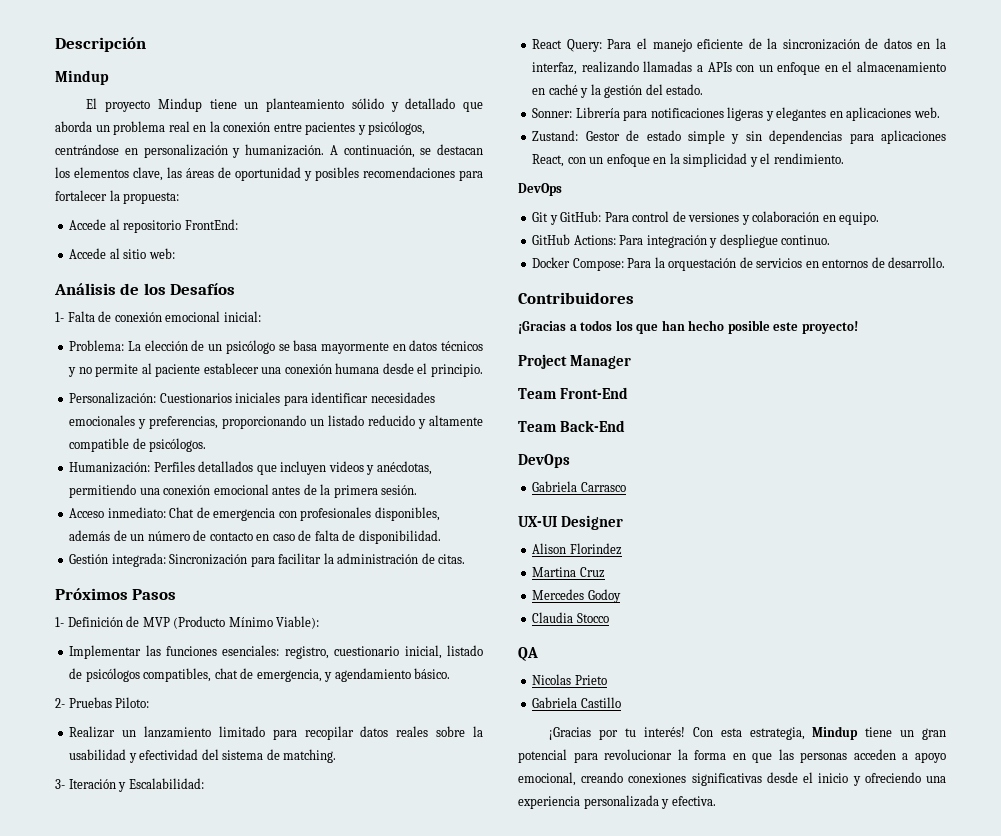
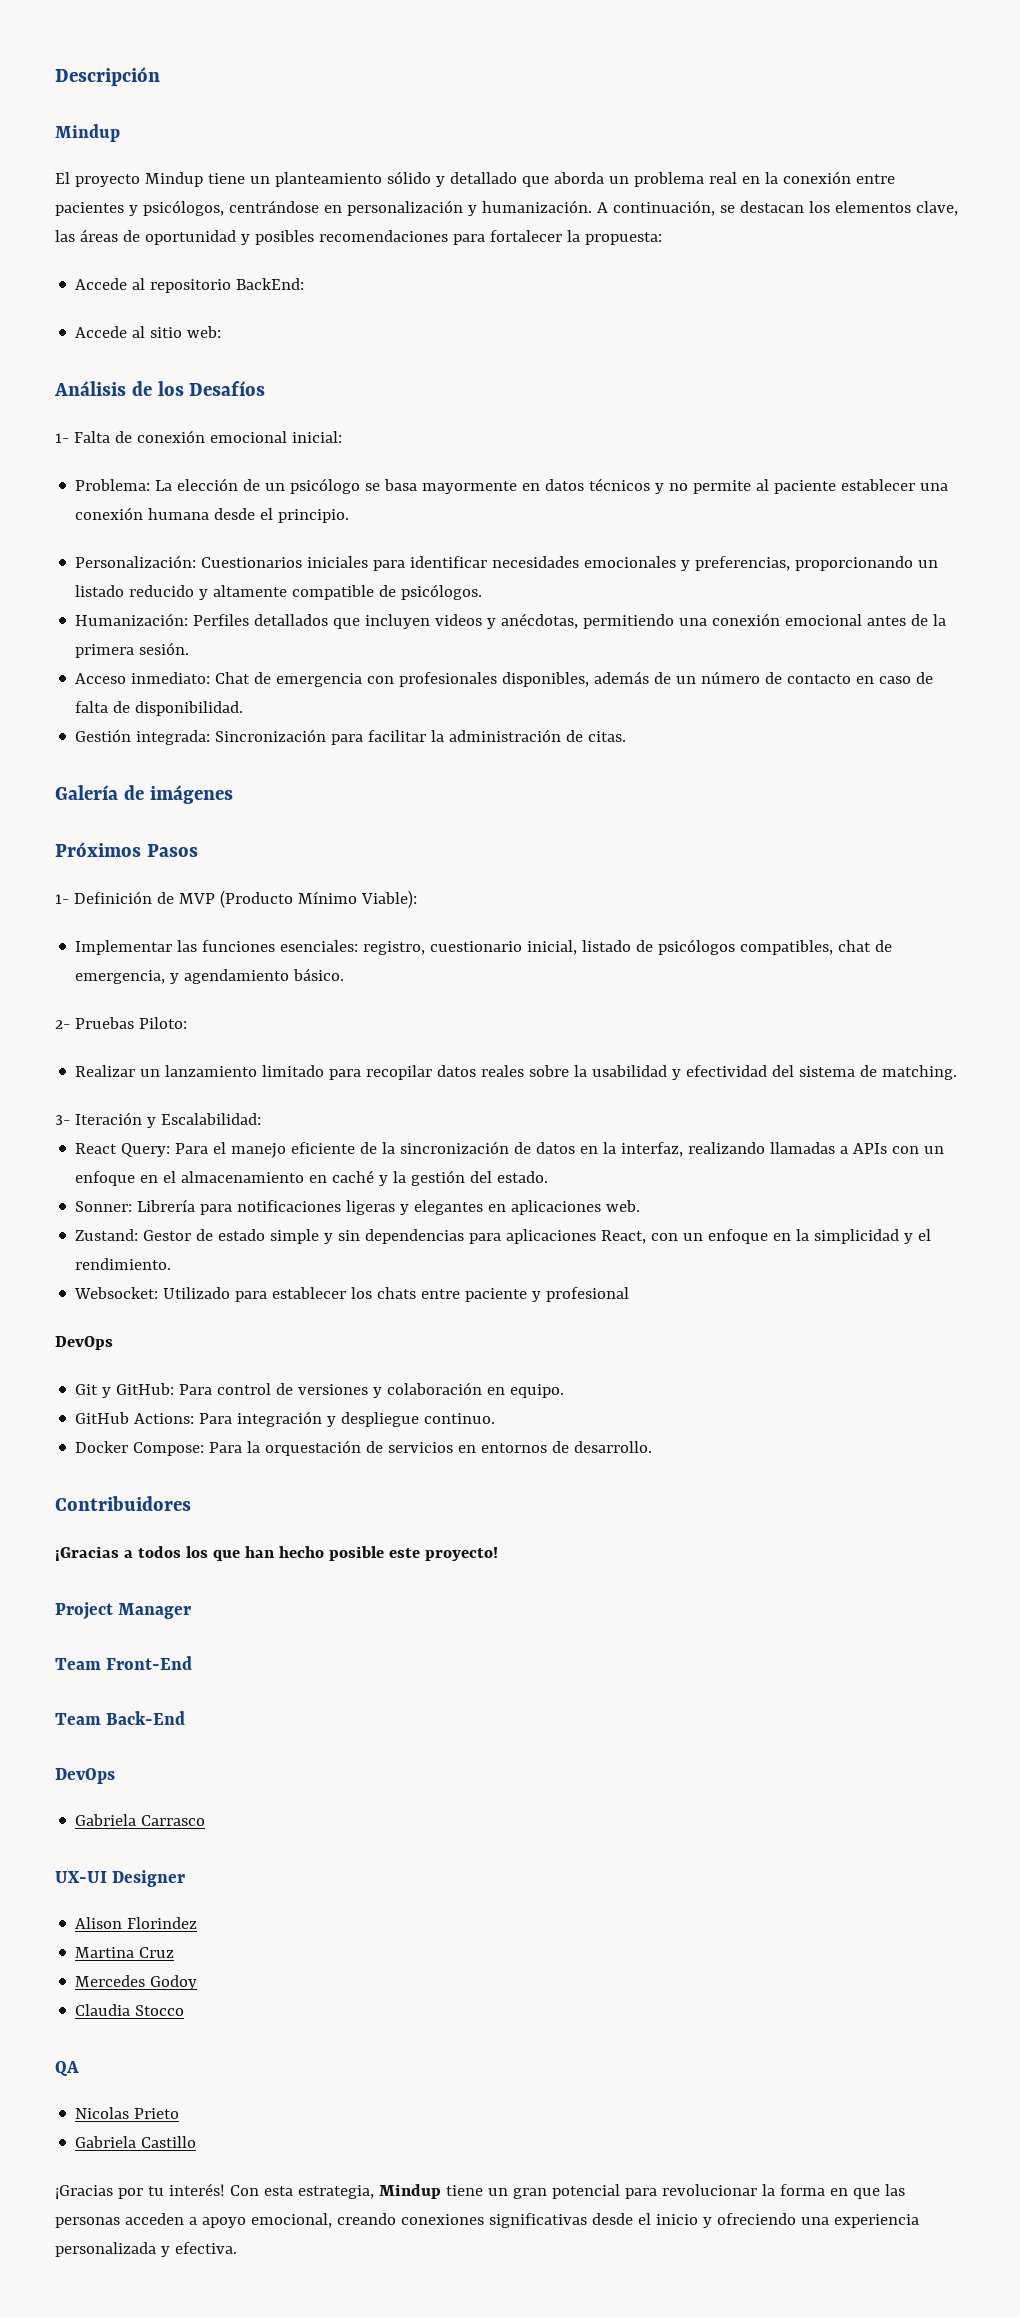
- Accede al repositorio FrontEnd:
+ Accede al repositorio BackEnd:
+ Galería de imágenes
+ Websocket: Utilizado para establecer los chats entre paciente y profesional

